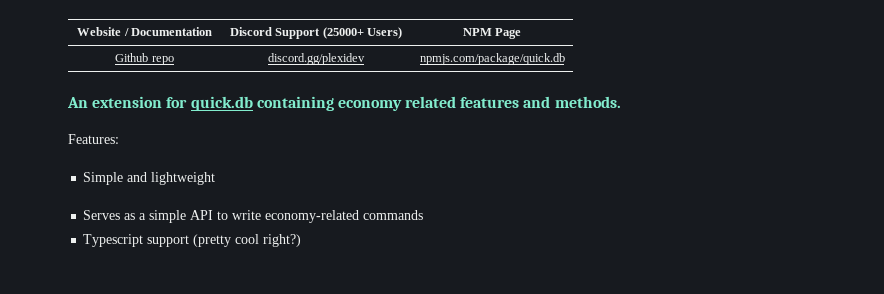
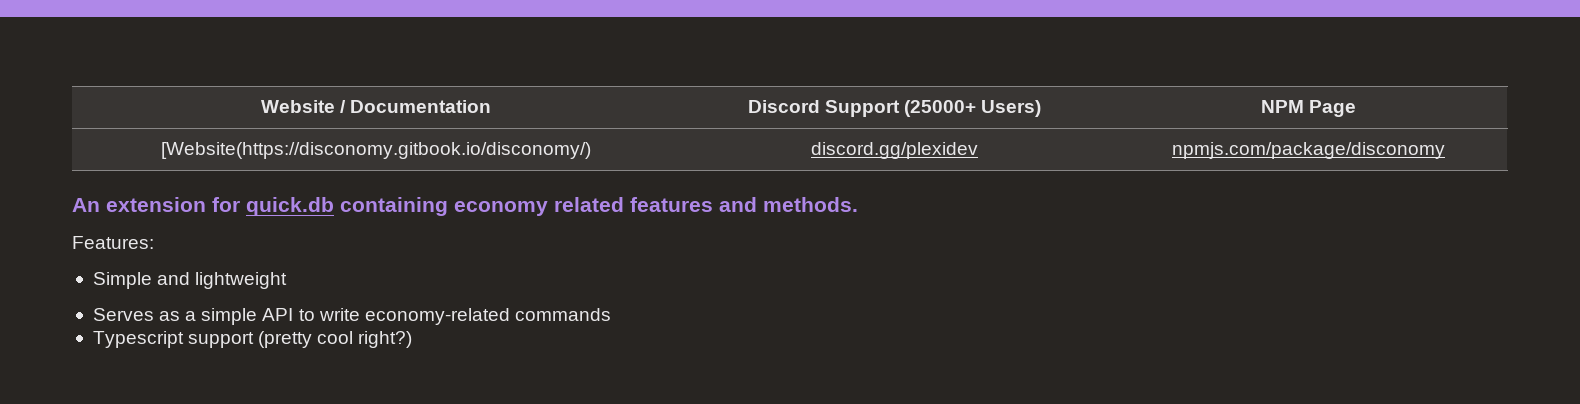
- Github repo | discord.gg/plexidev | npmjs.com/package/quick.db
+ [Website(https://disconomy.gitbook.io/disconomy/) | discord.gg/plexidev | npmjs.com/package/disconomy

